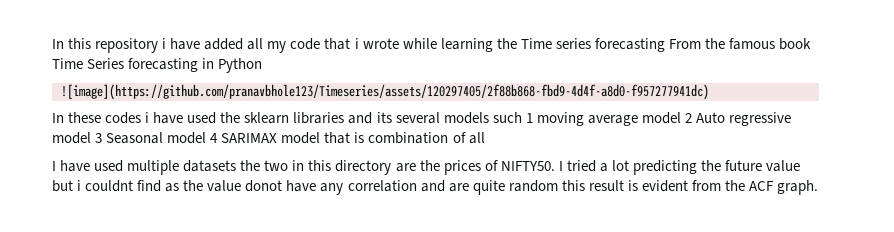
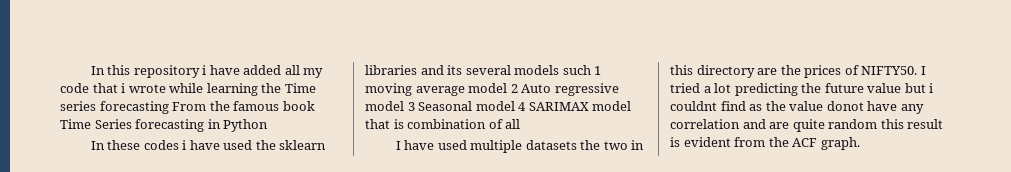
- ![image](https://github.com/pranavbhole123/Timeseries/assets/120297405/2f88b868-fbd9-4d4f-a8d0-f957277941dc)

